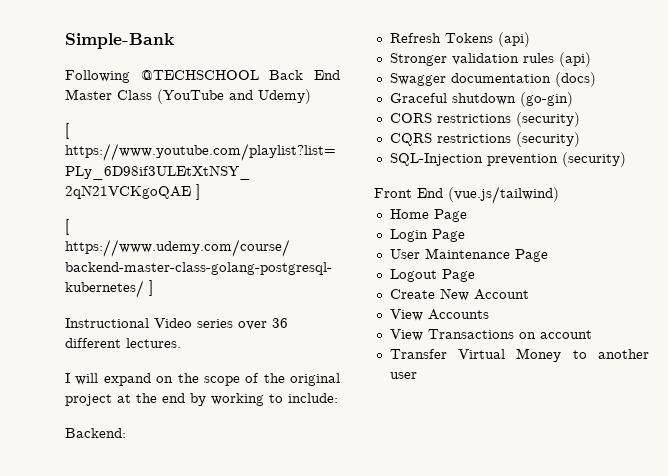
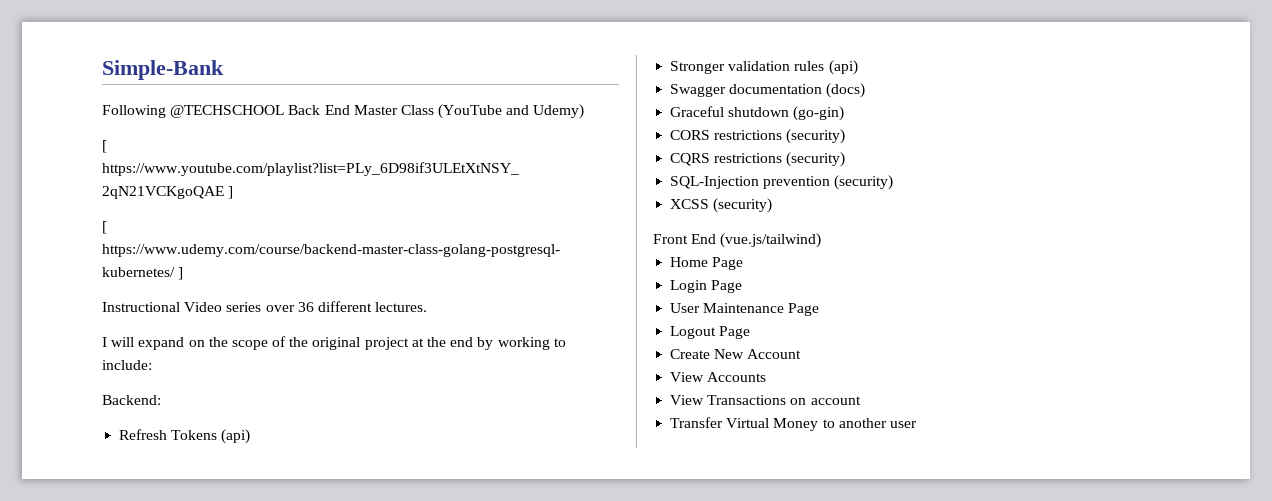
+ XCSS (security)

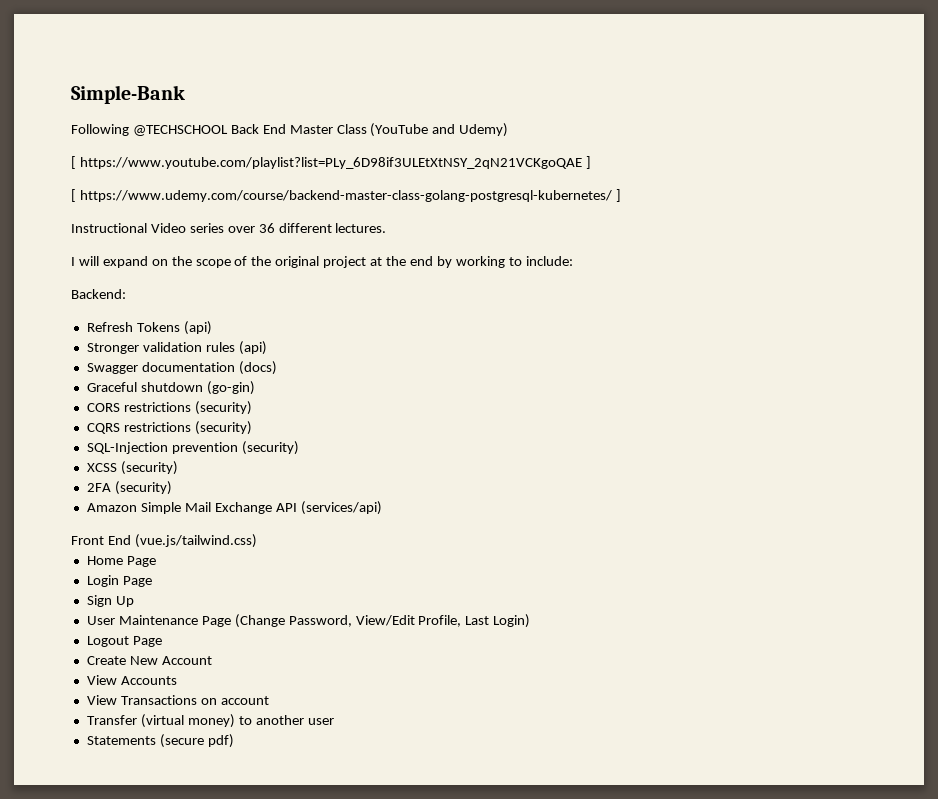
+ 2FA (security)
+ Amazon Simple Mail Exchange API (services/api)
- Front End (vue.js/tailwind)
+ Front End (vue.js/tailwind.css)
+ Sign Up
- User Maintenance Page
+ User Maintenance Page (Change Password, View/Edit Profile, Last Login)
- Transfer Virtual Money to another user
+ Transfer (virtual money) to another user
+ Statements (secure pdf)

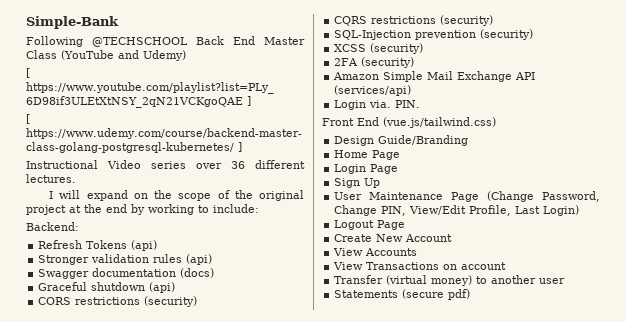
- Graceful shutdown (go-gin)
+ Graceful shutdown (api)
+ Login via. PIN.
+ Design Guide/Branding
- User Maintenance Page (Change Password, View/Edit Profile, Last Login)
+ User Maintenance Page (Change Password, Change PIN, View/Edit Profile, Last Login)

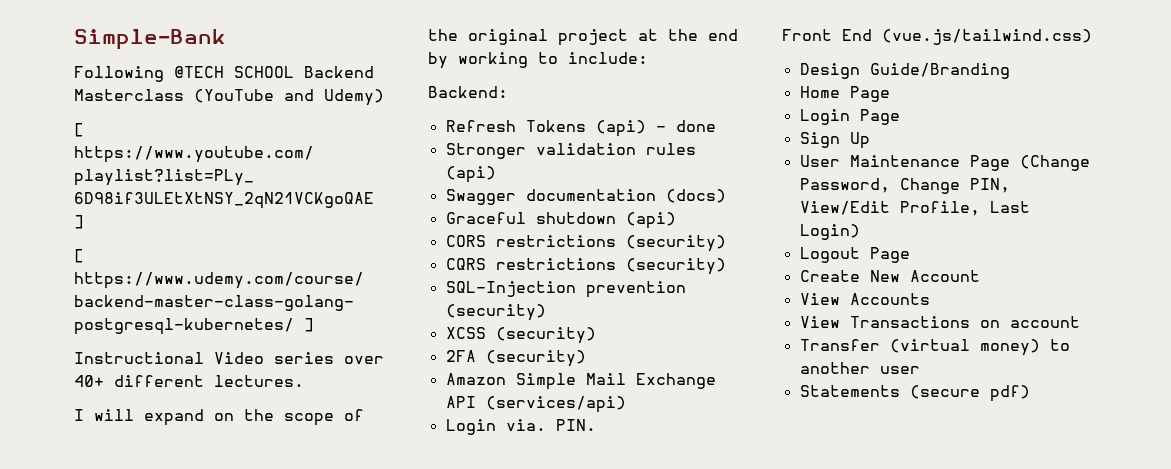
- Following @TECHSCHOOL Back End Master Class (YouTube and Udemy)
+ Following @TECH SCHOOL Backend Masterclass (YouTube and Udemy)
- Instructional Video series over 36 different lectures.
+ Instructional Video series over 40+ different lectures.
- Refresh Tokens (api)
+ Refresh Tokens (api) - done

